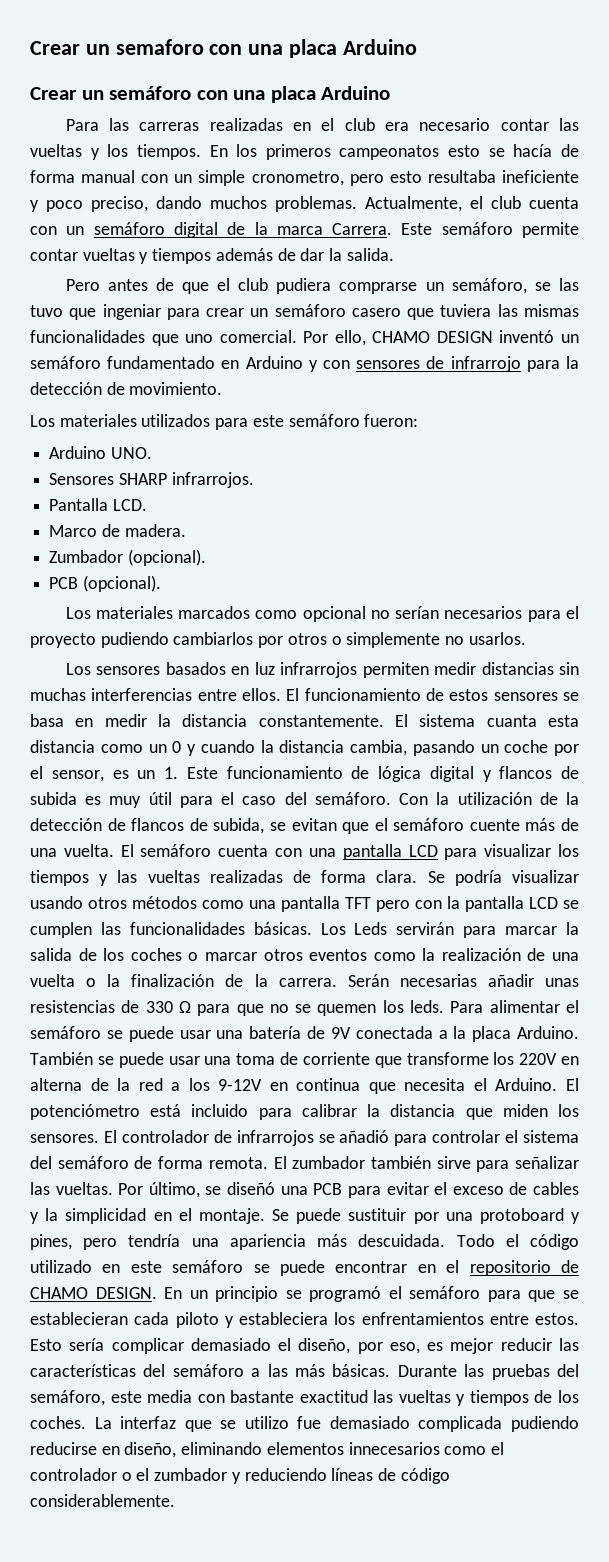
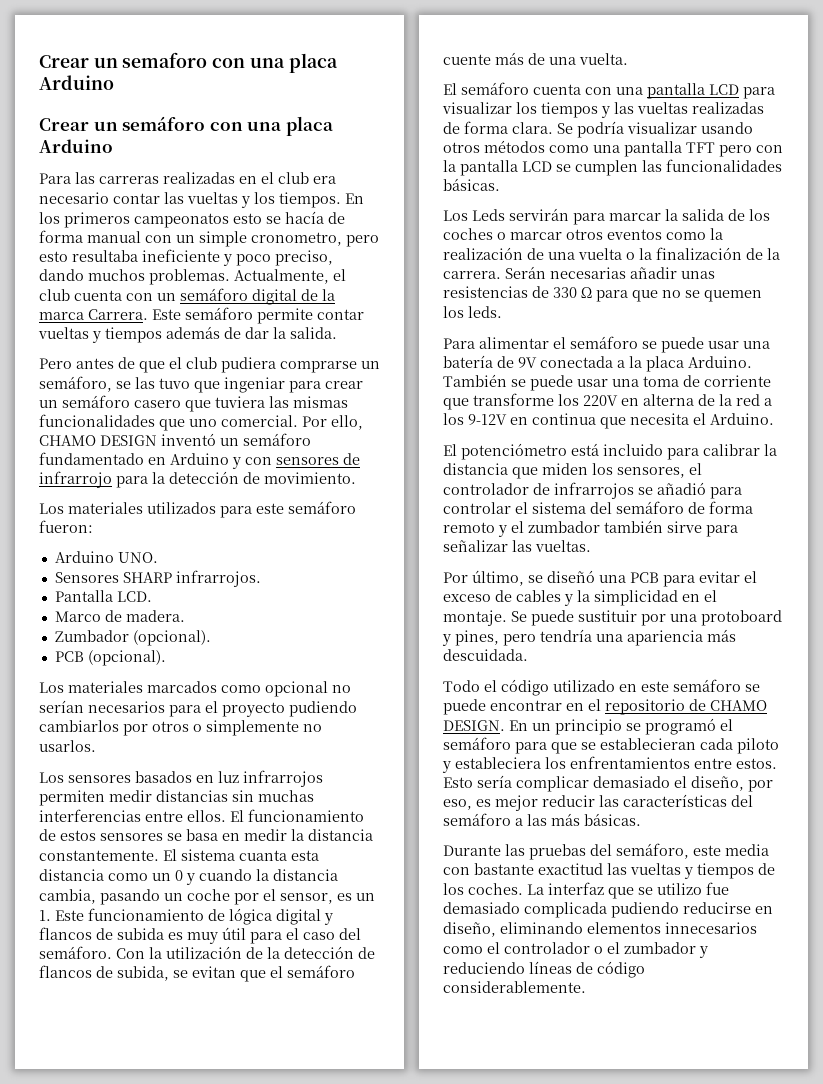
- Con la utilización de la detección de flancos de subida, se evitan que el semáforo cuente más de una vuelta. El semáforo cuenta con una pantalla LCD para visualizar los tiempos y las vueltas realizadas de forma clara.
+ Con la utilización de la detección de flancos de subida, se evitan que el semáforo cuente más de una vuelta.
+ El semáforo cuenta con una pantalla LCD para visualizar los tiempos y las vueltas realizadas de forma clara.
- Se podría visualizar usando otros métodos como una pantalla TFT pero con la pantalla LCD se cumplen las funcionalidades básicas. Los Leds servirán para marcar la salida de los coches o marcar otros eventos como la realización de una vuelta o la finalización de la carrera.
+ Se podría visualizar usando otros métodos como una pantalla TFT pero con la pantalla LCD se cumplen las funcionalidades básicas.
+ Los Leds servirán para marcar la salida de los coches o marcar otros eventos como la realización de una vuelta o la finalización de la carrera.
- Serán necesarias añadir unas resistencias de 330 Ω para que no se quemen los leds. Para alimentar el semáforo se puede usar una batería de 9V conectada a la placa Arduino.
+ Serán necesarias añadir unas resistencias de 330 Ω para que no se quemen los leds.
+ Para alimentar el semáforo se puede usar una batería de 9V conectada a la placa Arduino.
- También se puede usar una toma de corriente que transforme los 220V en alterna de la red a los 9-12V en continua que necesita el Arduino. El potenciómetro está incluido para calibrar la distancia que miden los sensores. El controlador de infrarrojos se añadió para controlar el sistema del semáforo de forma remota. El zumbador también sirve para señalizar las vueltas. Por último, se diseñó una PCB para evitar el exceso de cables y la simplicidad en el montaje.
+ También se puede usar una toma de corriente que transforme los 220V en alterna de la red a los 9-12V en continua que necesita el Arduino.
+ El potenciómetro está incluido para calibrar la distancia que miden los sensores, el controlador de infrarrojos se añadió para controlar el sistema del semáforo de forma remoto y el zumbador también sirve para señalizar las vueltas.
+ Por último, se diseñó una PCB para evitar el exceso de cables y la simplicidad en el montaje.
- Se puede sustituir por una protoboard y pines, pero tendría una apariencia más descuidada. Todo el código utilizado en este semáforo se puede encontrar en el repositorio de CHAMO DESIGN.
+ Se puede sustituir por una protoboard y pines, pero tendría una apariencia más descuidada.
+ Todo el código utilizado en este semáforo se puede encontrar en el repositorio de CHAMO DESIGN.
- Esto sería complicar demasiado el diseño, por eso, es mejor reducir las características del semáforo a las más básicas. Durante las pruebas del semáforo, este media con bastante exactitud las vueltas y tiempos de los coches.
+ Esto sería complicar demasiado el diseño, por eso, es mejor reducir las características del semáforo a las más básicas.
+ Durante las pruebas del semáforo, este media con bastante exactitud las vueltas y tiempos de los coches.

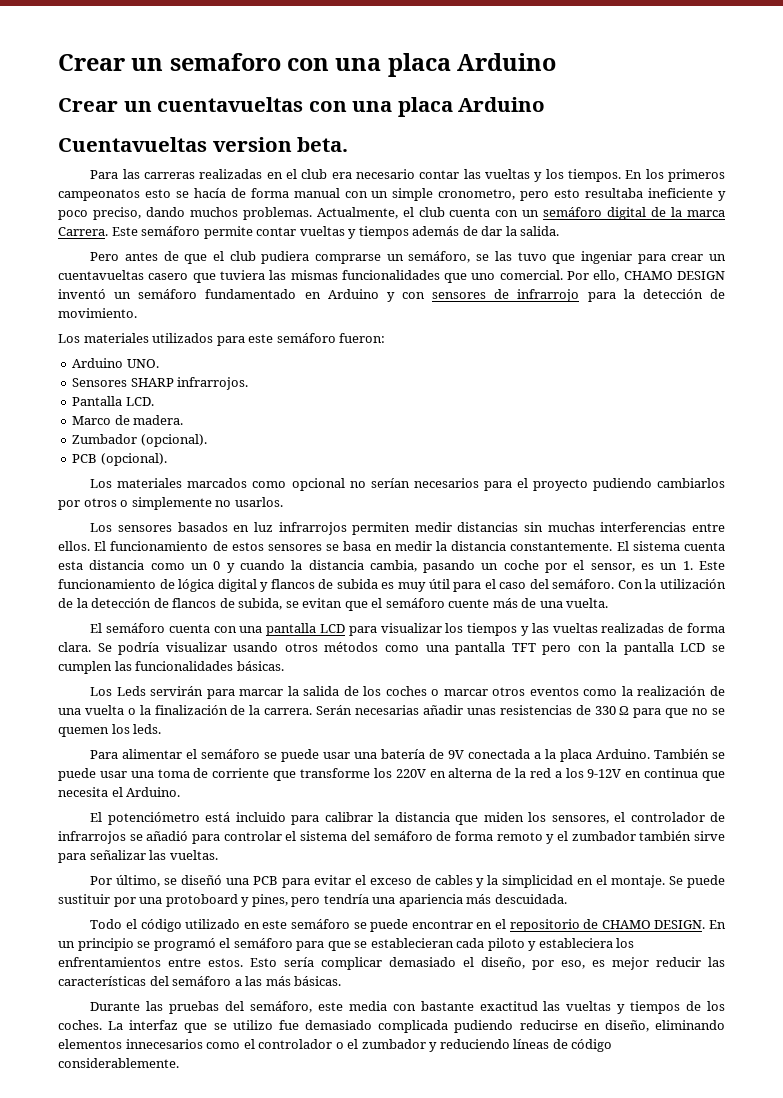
- Crear un semáforo con una placa Arduino
+ Crear un cuentavueltas con una placa Arduino
+ Cuentavueltas version beta.
- Pero antes de que el club pudiera comprarse un semáforo, se las tuvo que ingeniar para crear un semáforo casero que tuviera las mismas funcionalidades que uno comercial.
+ Pero antes de que el club pudiera comprarse un semáforo, se las tuvo que ingeniar para crear un cuentavueltas casero que tuviera las mismas funcionalidades que uno comercial.
- El sistema cuanta esta distancia como un 0 y cuando la distancia cambia, pasando un coche por el sensor, es un 1. Este funcionamiento de lógica digital y flancos de subida es muy útil para el caso del semáforo.
+ El sistema cuenta esta distancia como un 0 y cuando la distancia cambia, pasando un coche por el sensor, es un 1. Este funcionamiento de lógica digital y flancos de subida es muy útil para el caso del semáforo.

